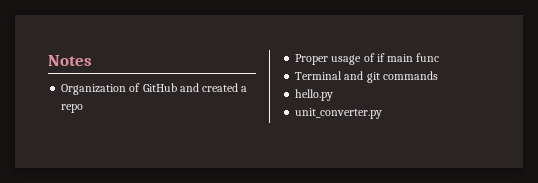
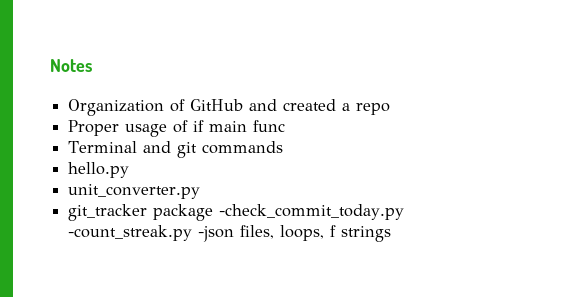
+ git_tracker package -check_commit_today.py -count_streak.py -json files, loops, f strings

